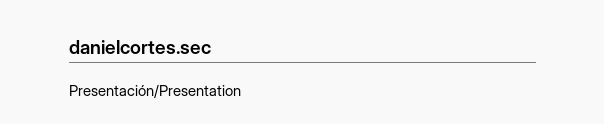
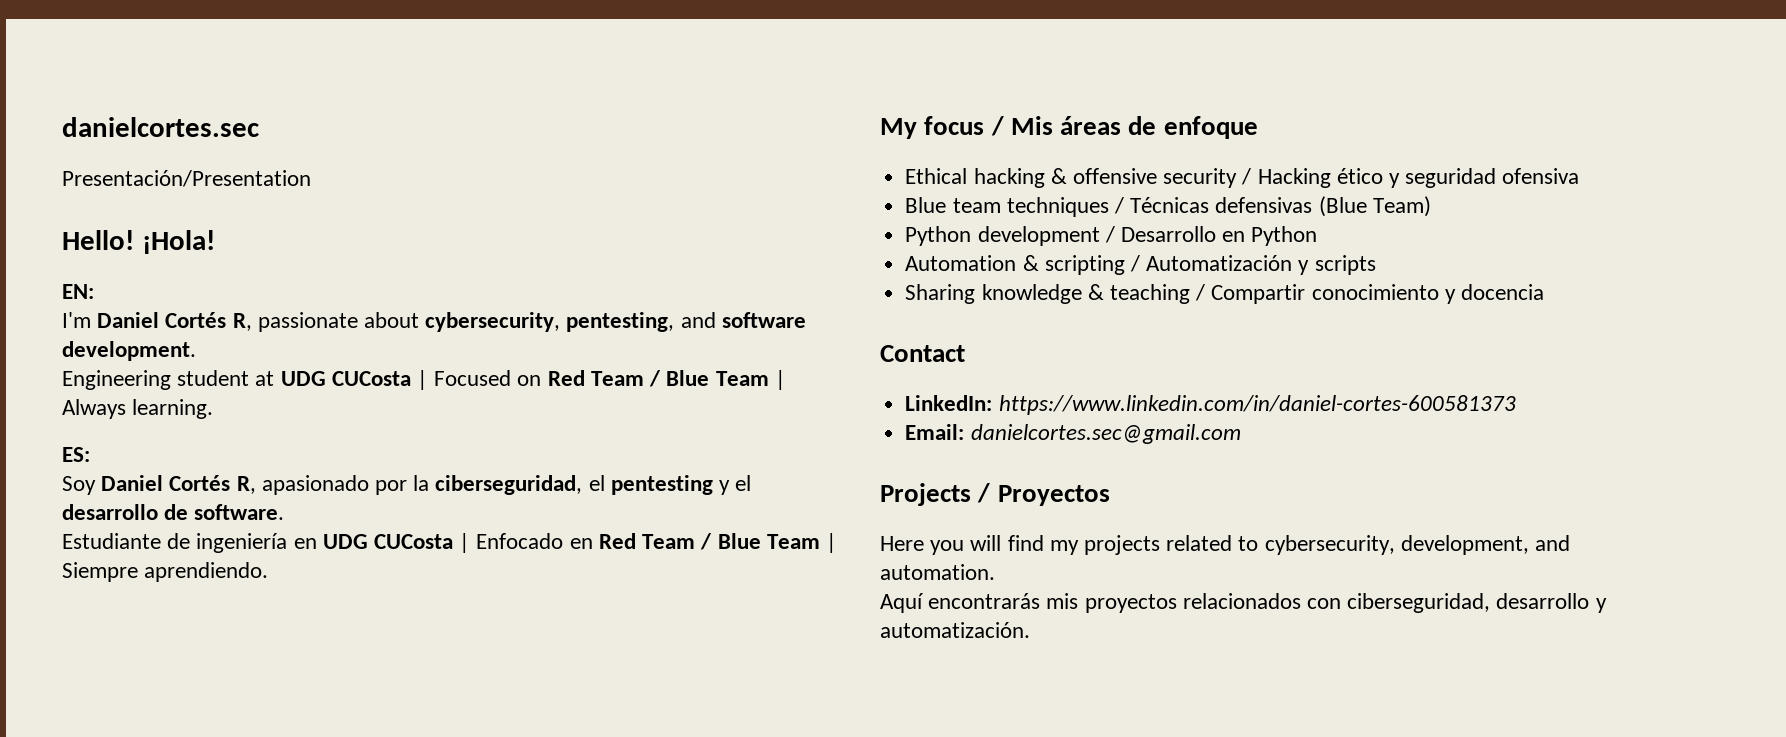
+ Hello! ¡Hola!
+ EN:
+ I'm Daniel Cortés R, passionate about cybersecurity, pentesting, and software development.
+ Engineering student at UDG CUCosta | Focused on Red Team / Blue Team | Always learning.
+ ES:
+ Soy Daniel Cortés R, apasionado por la ciberseguridad, el pentesting y el desarrollo de software.
+ Estudiante de ingeniería en UDG CUCosta | Enfocado en Red Team / Blue Team | Siempre aprendiendo.
+ My focus / Mis áreas de enfoque
+ Ethical hacking & offensive security / Hacking ético y seguridad ofensiva
+ Blue team techniques / Técnicas defensivas (Blue Team)
+ Python development / Desarrollo en Python
+ Automation & scripting / Automatización y scripts
+ Sharing knowledge & teaching / Compartir conocimiento y docencia
+ Contact
+ LinkedIn: https://www.linkedin.com/in/daniel-cortes-600581373
+ Email: danielcortes.sec@gmail.com
+ Projects / Proyectos
+ Here you will find my projects related to cybersecurity, development, and automation.
+ Aquí encontrarás mis proyectos relacionados con ciberseguridad, desarrollo y automatización.

